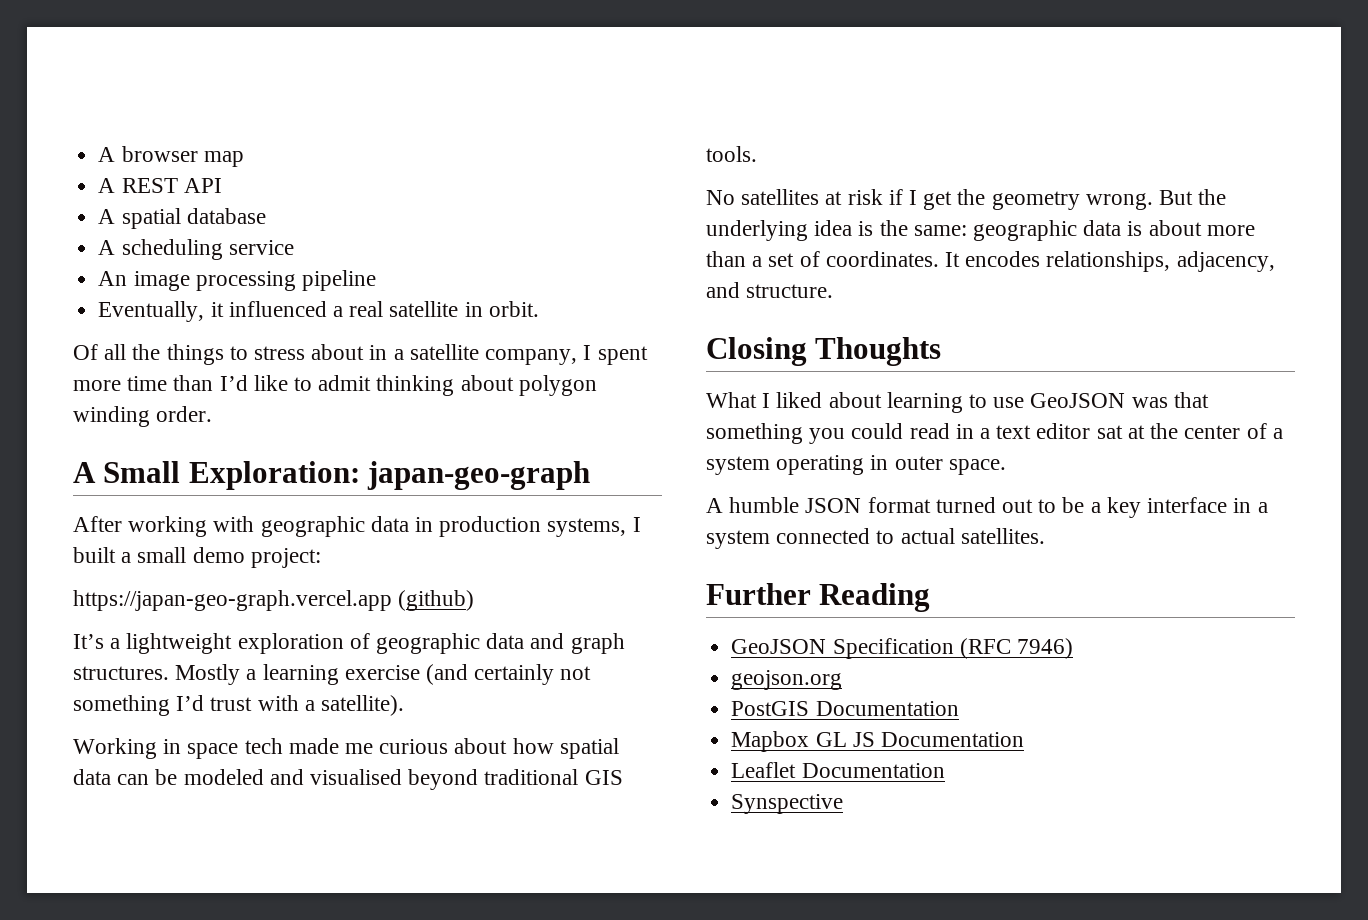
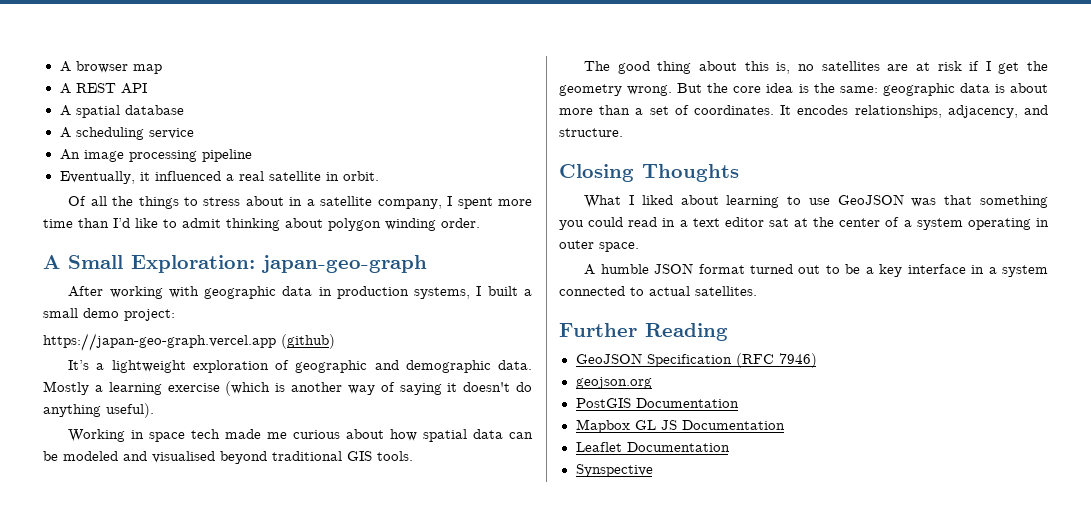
- It’s a lightweight exploration of geographic data and graph structures. Mostly a learning exercise (and certainly not something I’d trust with a satellite).
+ It’s a lightweight exploration of geographic and demographic data. Mostly a learning exercise (which is another way of saying it doesn't do anything useful).
- No satellites at risk if I get the geometry wrong.
+ The good thing about this is, no satellites are at risk if I get the geometry wrong.
- But the underlying idea is the same: geographic data is about more than a set of coordinates.
+ But the core idea is the same: geographic data is about more than a set of coordinates.

